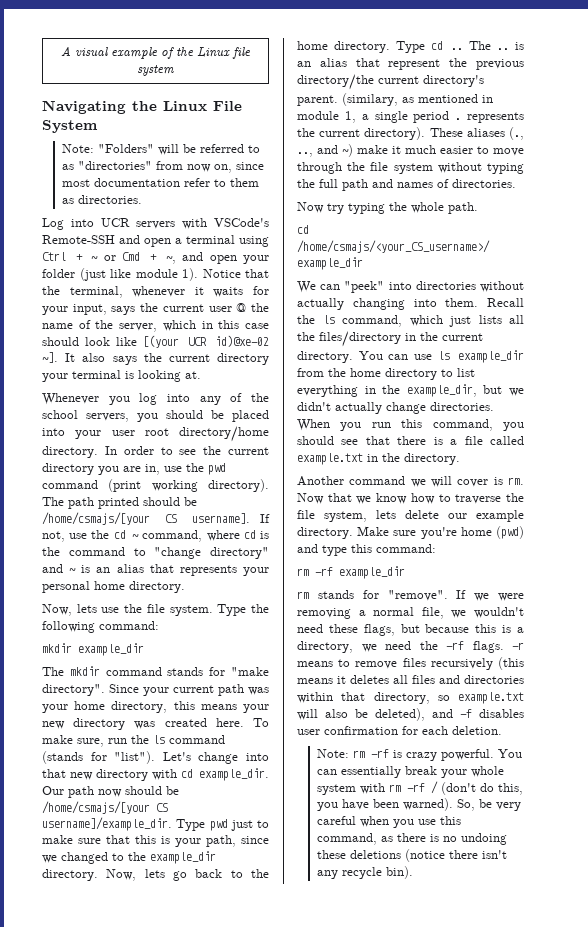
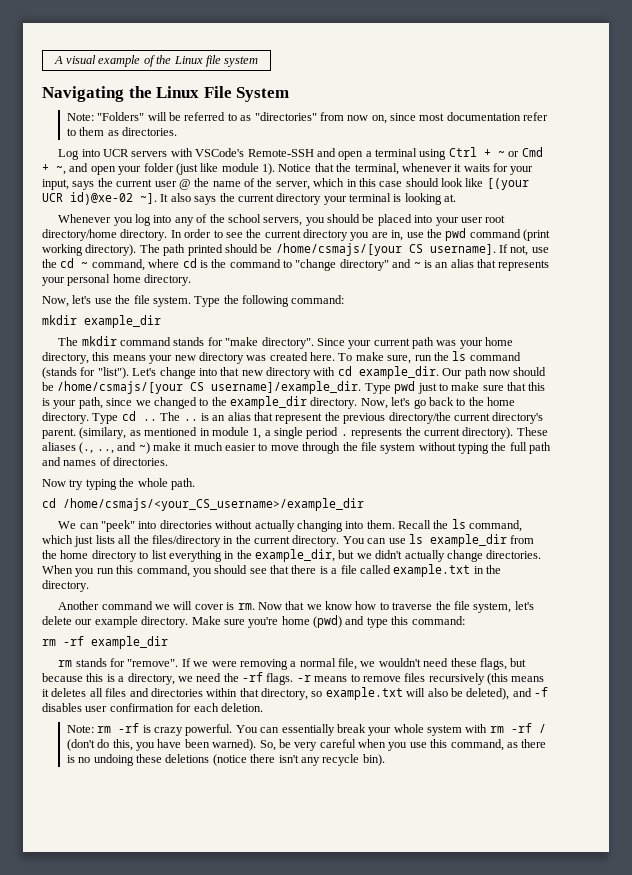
- Now, lets use the file system.
+ Now, let's use the file system.
- Now, lets go back to the home directory.
+ Now, let's go back to the home directory.
- Now that we know how to traverse the file system, lets delete our example directory.
+ Now that we know how to traverse the file system, let's delete our example directory.

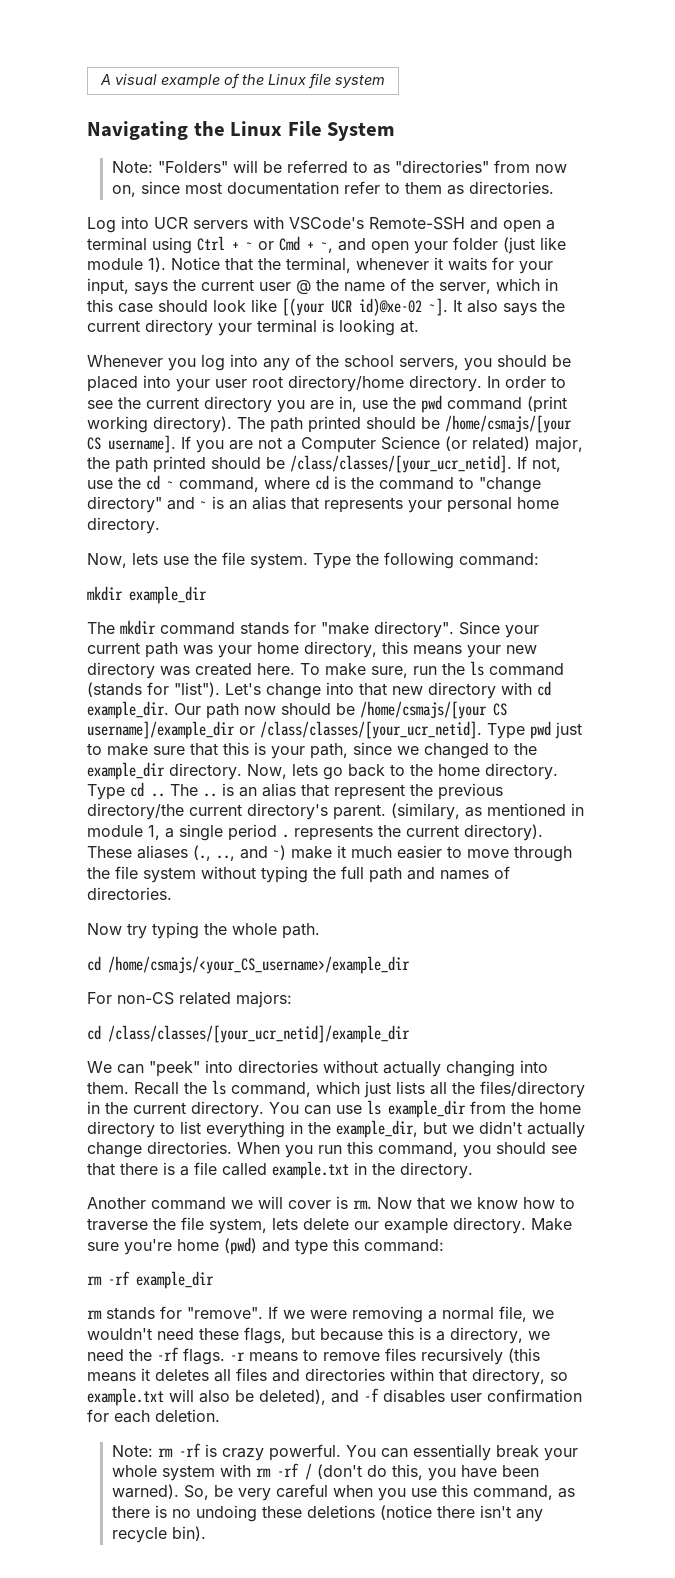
- If not, use the cd ~ command, where cd is the command to "change directory" and ~ is an alias that represents your personal home directory.
+ If you are not a Computer Science (or related) major, the path printed should be /class/classes/[your_ucr_netid]. If not, use the cd ~ command, where cd is the command to "change directory" and ~ is an alias that represents your personal home directory.
- Now, let's use the file system.
+ Now, lets use the file system.
- Our path now should be /home/csmajs/[your CS username]/example_dir.
+ Our path now should be /home/csmajs/[your CS username]/example_dir or /class/classes/[your_ucr_netid].
- Now, let's go back to the home directory.
+ Now, lets go back to the home directory.
+ For non-CS related majors:
+ cd /class/classes/[your_ucr_netid]/example_dir
- Now that we know how to traverse the file system, let's delete our example directory.
+ Now that we know how to traverse the file system, lets delete our example directory.

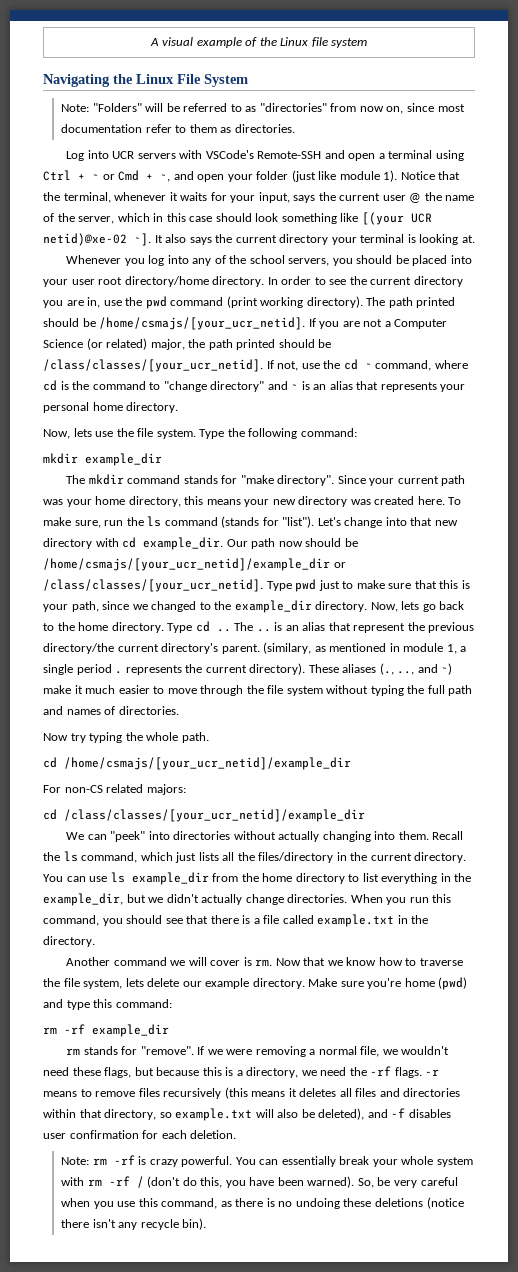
- Notice that the terminal, whenever it waits for your input, says the current user @ the name of the server, which in this case should look like [(your UCR id)@xe-02 ~].
+ Notice that the terminal, whenever it waits for your input, says the current user @ the name of the server, which in this case should look something like [(your UCR netid)@xe-02 ~].
- The path printed should be /home/csmajs/[your CS username].
+ The path printed should be /home/csmajs/[your_ucr_netid].
- Our path now should be /home/csmajs/[your CS username]/example_dir or /class/classes/[your_ucr_netid].
+ Our path now should be /home/csmajs/[your_ucr_netid]/example_dir or /class/classes/[your_ucr_netid].
- cd /home/csmajs/<your_CS_username>/example_dir
+ cd /home/csmajs/[your_ucr_netid]/example_dir

